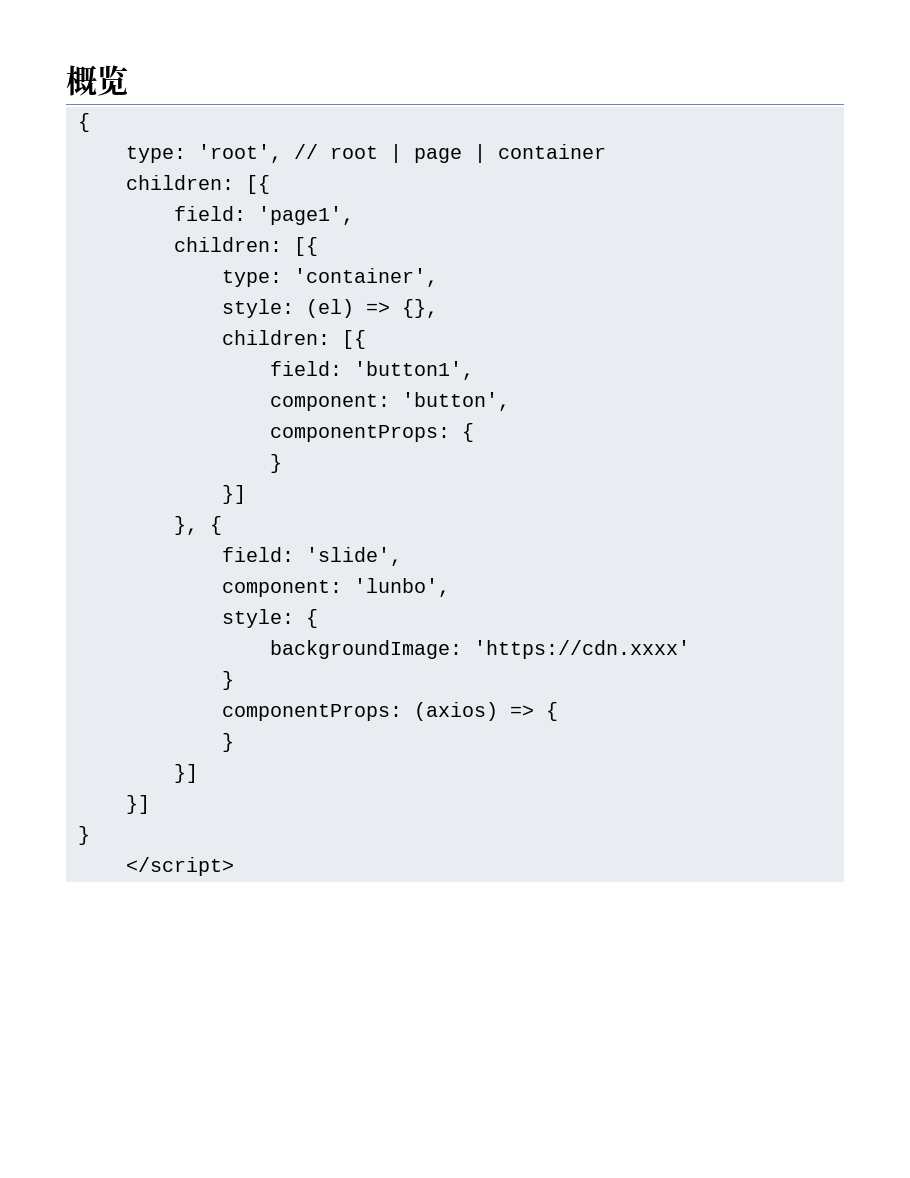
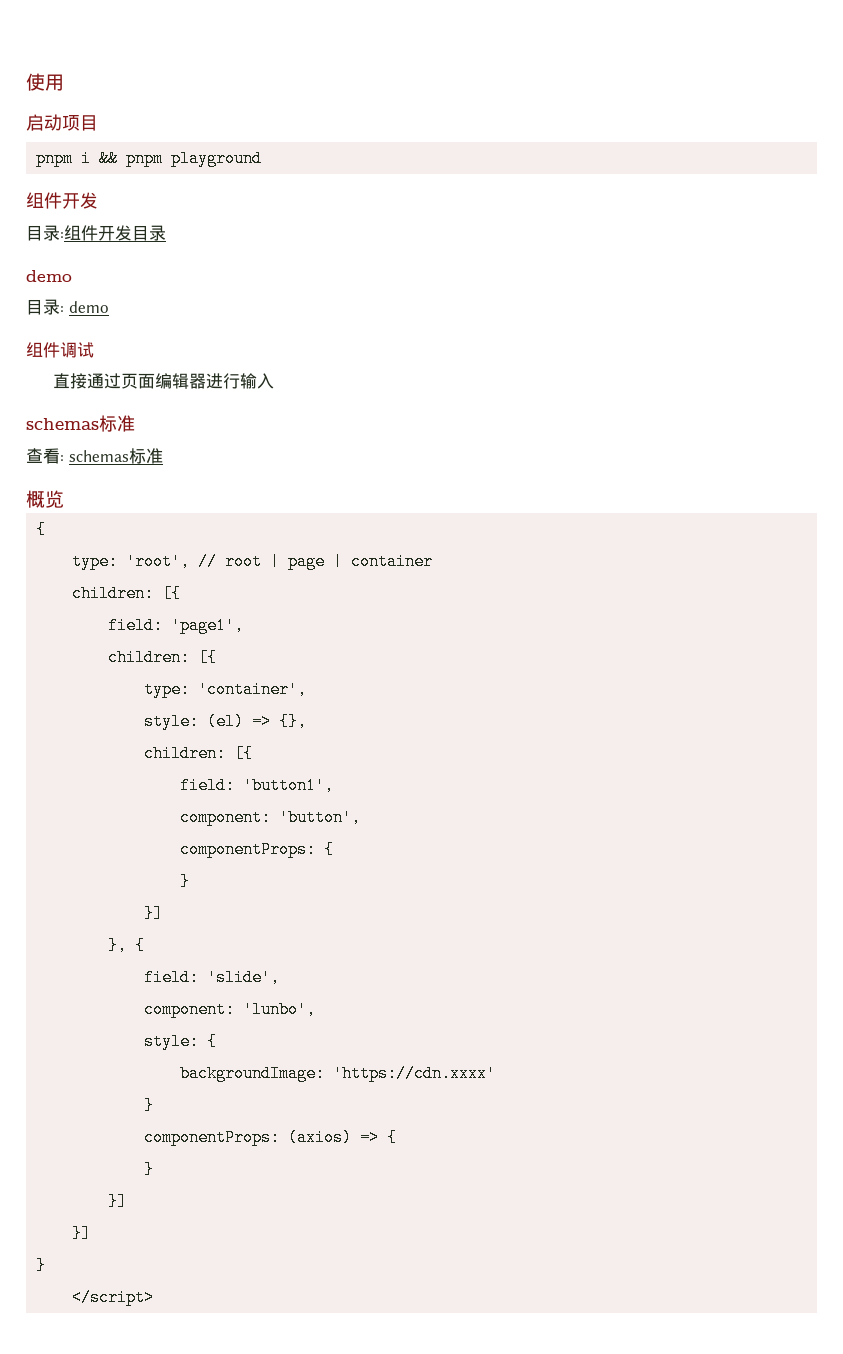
+ 使用
+ 启动项目
+ pnpm i && pnpm playground
+ 组件开发
+ 目录:组件开发目录
+ demo
+ 目录: demo
+ 组件调试
+ 直接通过页面编辑器进行输入
+ schemas标准
+ 查看: schemas标准

